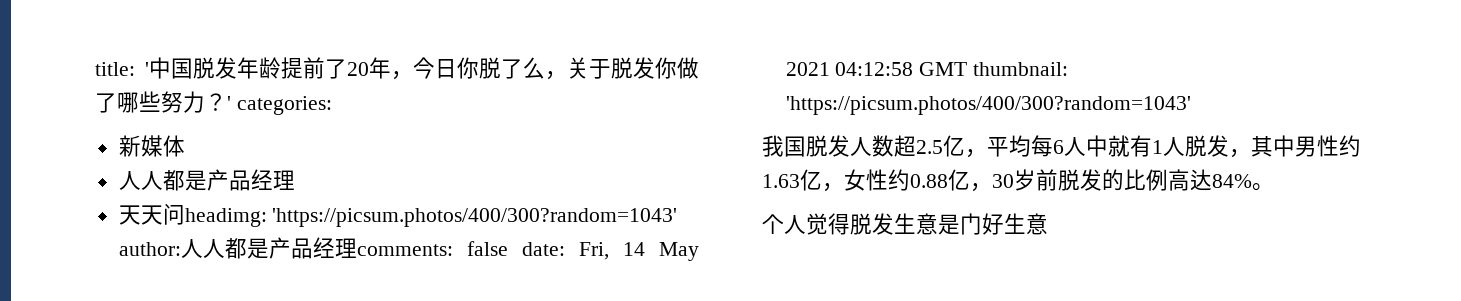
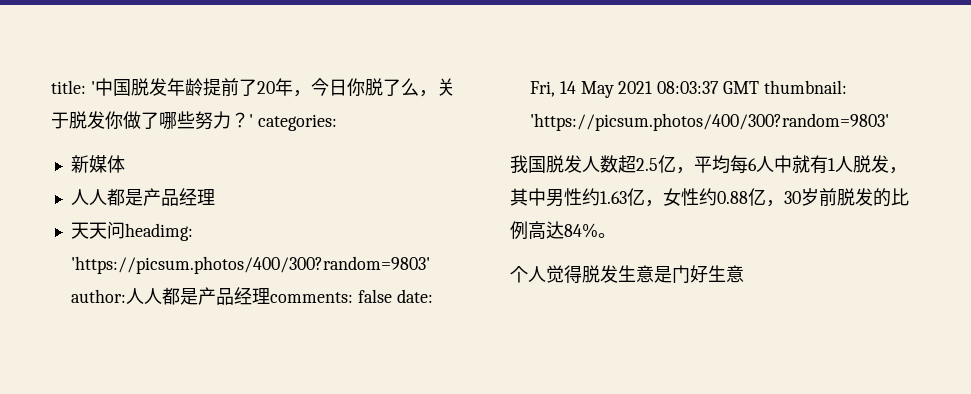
- 天天问headimg: 'https://picsum.photos/400/300?random=1043' author:人人都是产品经理comments: false date: Fri, 14 May 2021 04:12:58 GMT thumbnail: 'https://picsum.photos/400/300?random=1043'
+ 天天问headimg: 'https://picsum.photos/400/300?random=9803' author:人人都是产品经理comments: false date: Fri, 14 May 2021 08:03:37 GMT thumbnail: 'https://picsum.photos/400/300?random=9803'

